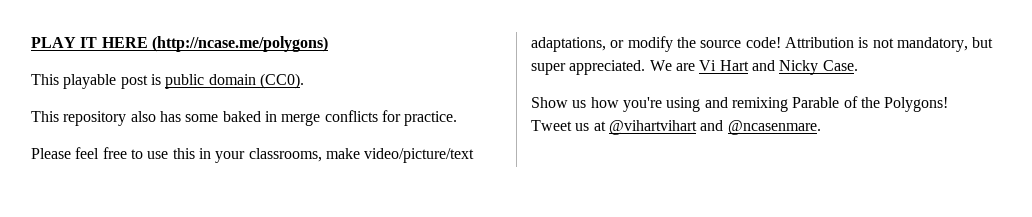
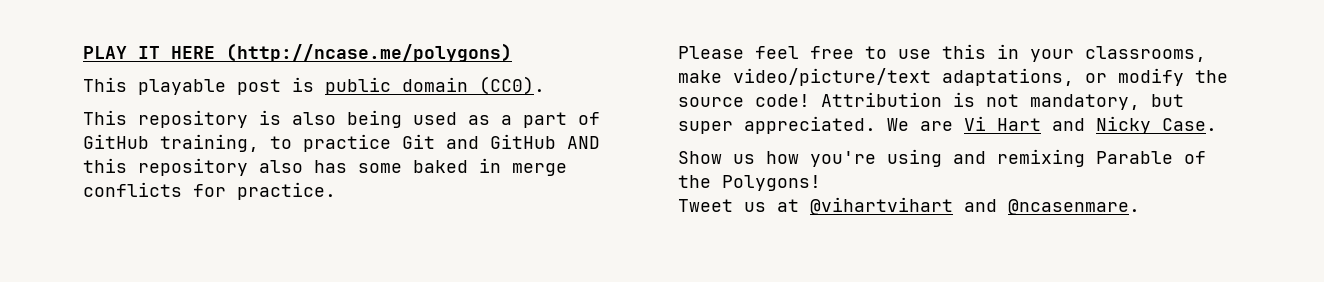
- This repository also has some baked in merge conflicts for practice.
+ This repository is also being used as a part of GitHub training, to practice Git and GitHub AND this repository also has some baked in merge conflicts for practice.

